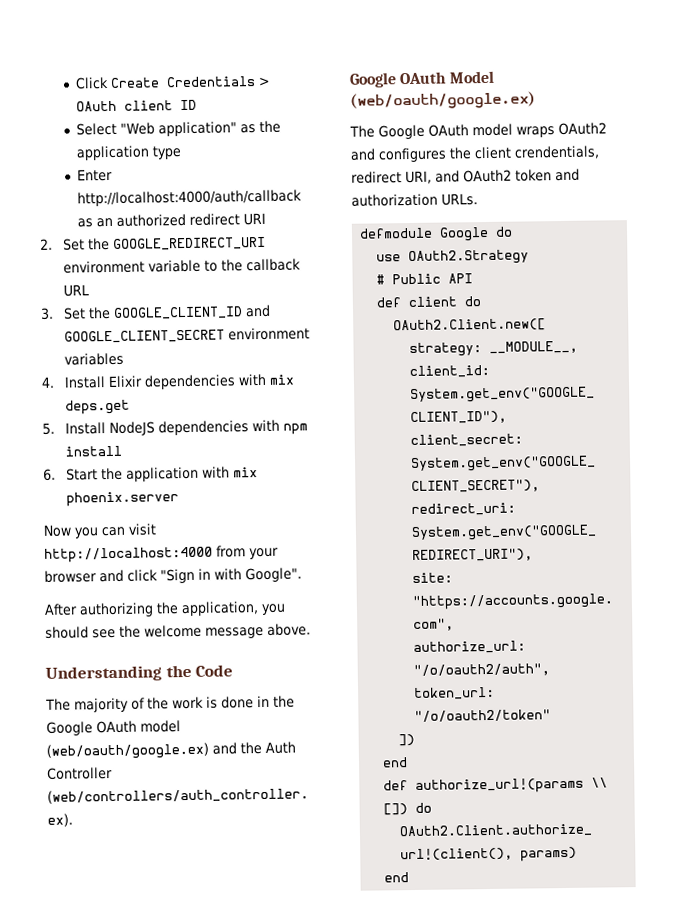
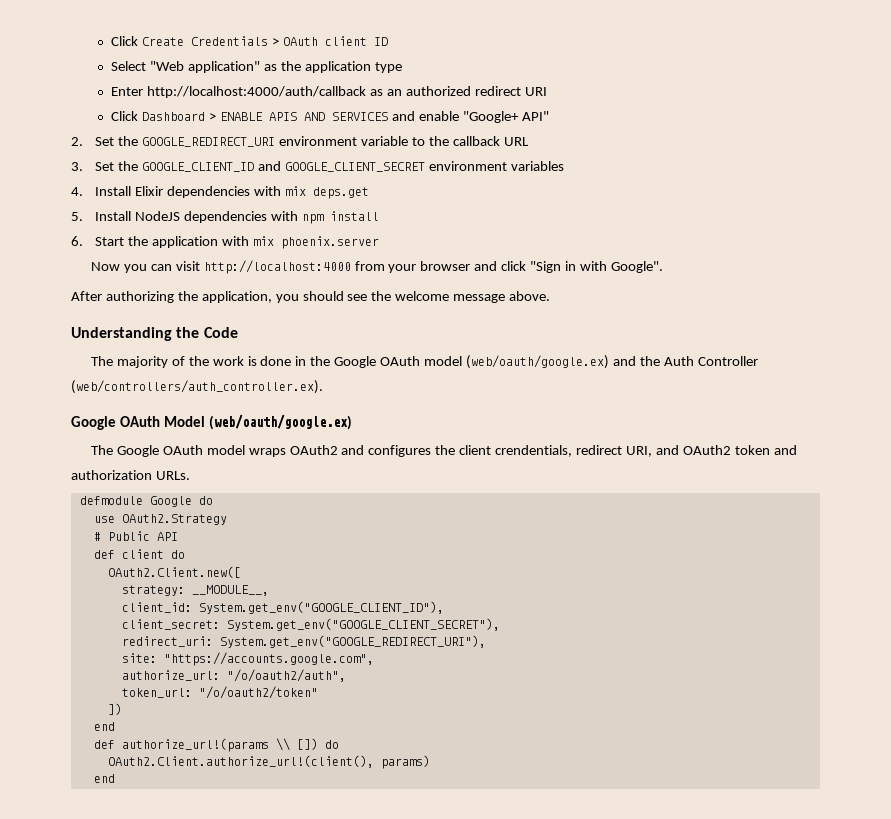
+ Click Dashboard > ENABLE APIS AND SERVICES and enable "Google+ API"

